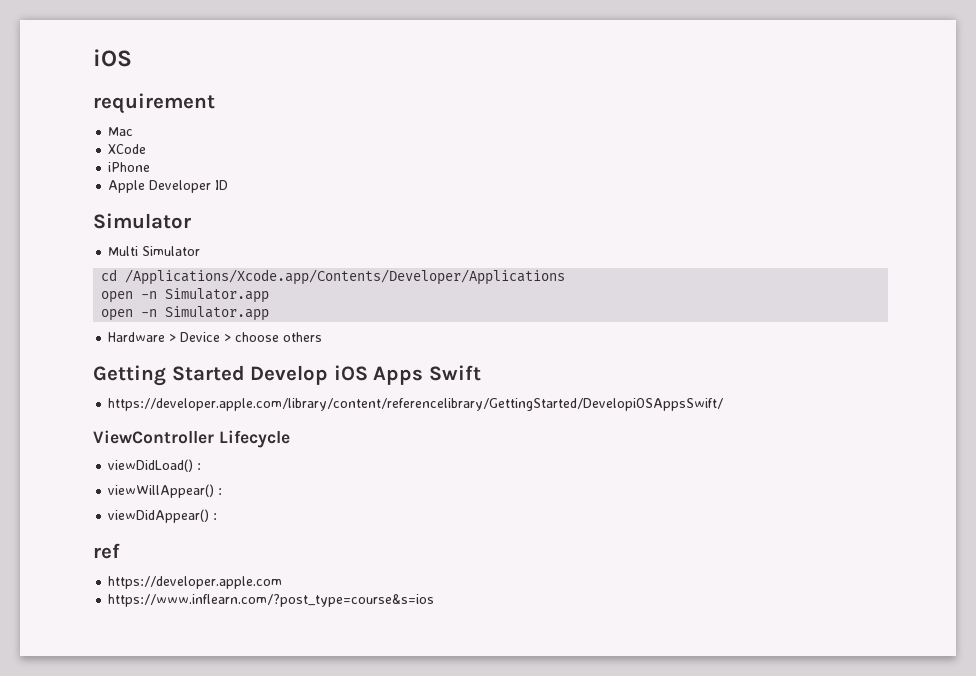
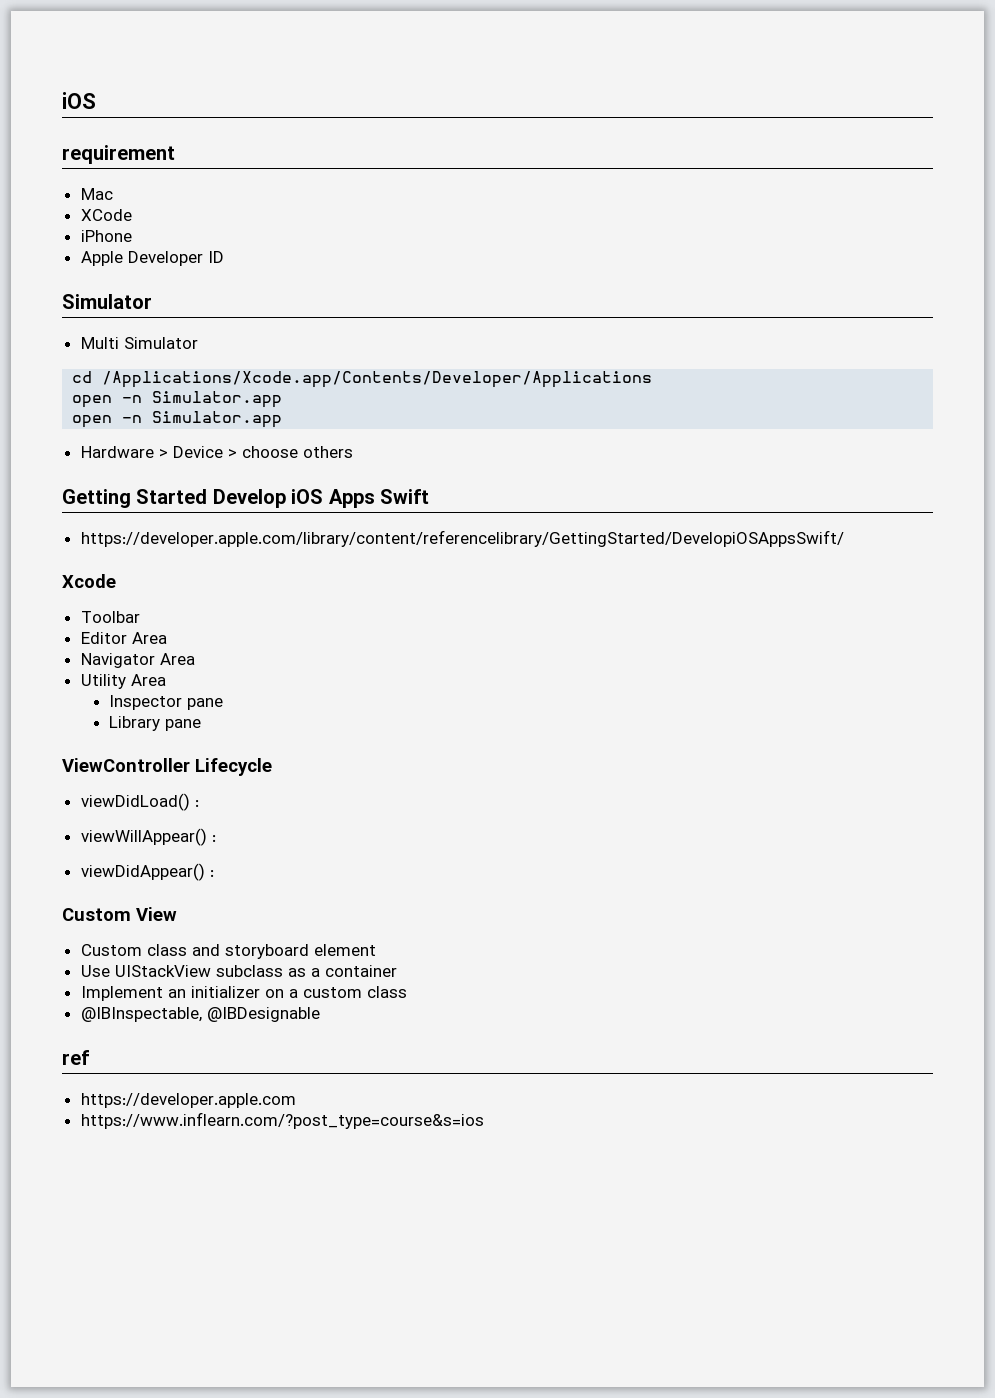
+ Xcode
+ Toolbar
+ Editor Area
+ Navigator Area
+ Utility Area
+ Inspector pane
+ Library pane
+ Custom View
+ Custom class and storyboard element
+ Use UIStackView subclass as a container
+ Implement an initializer on a custom class
+ @IBInspectable, @IBDesignable

